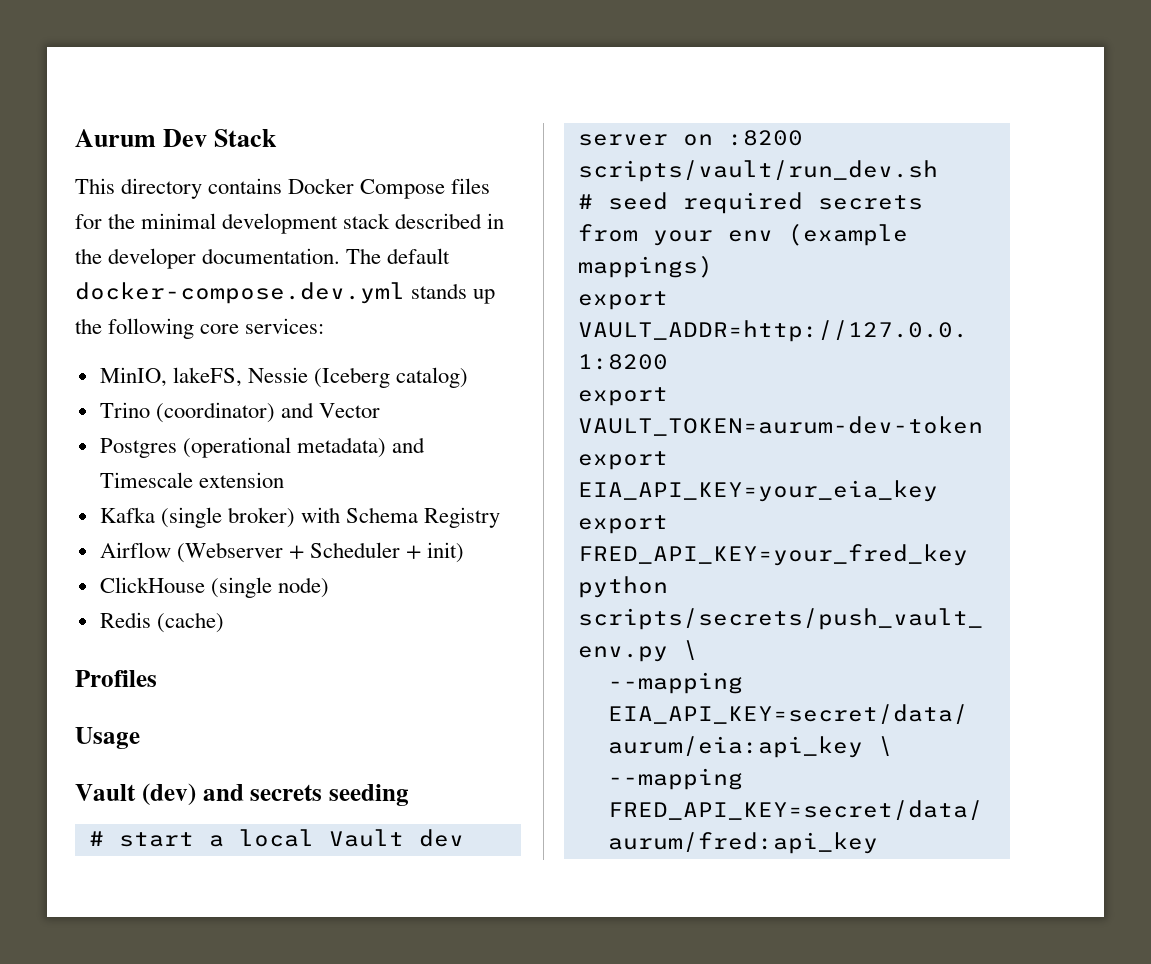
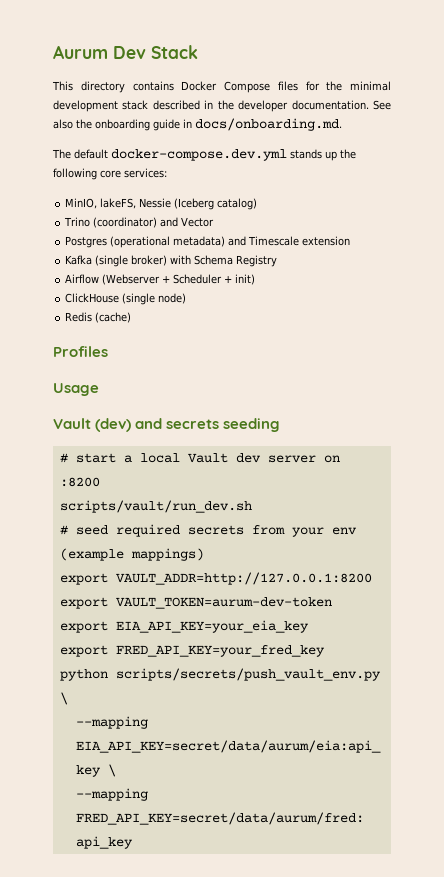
- This directory contains Docker Compose files for the minimal development stack described in the developer documentation. The default docker-compose.dev.yml stands up the following core services:
+ This directory contains Docker Compose files for the minimal development stack described in the developer documentation. See also the onboarding guide in docs/onboarding.md.
+ The default docker-compose.dev.yml stands up the following core services:

